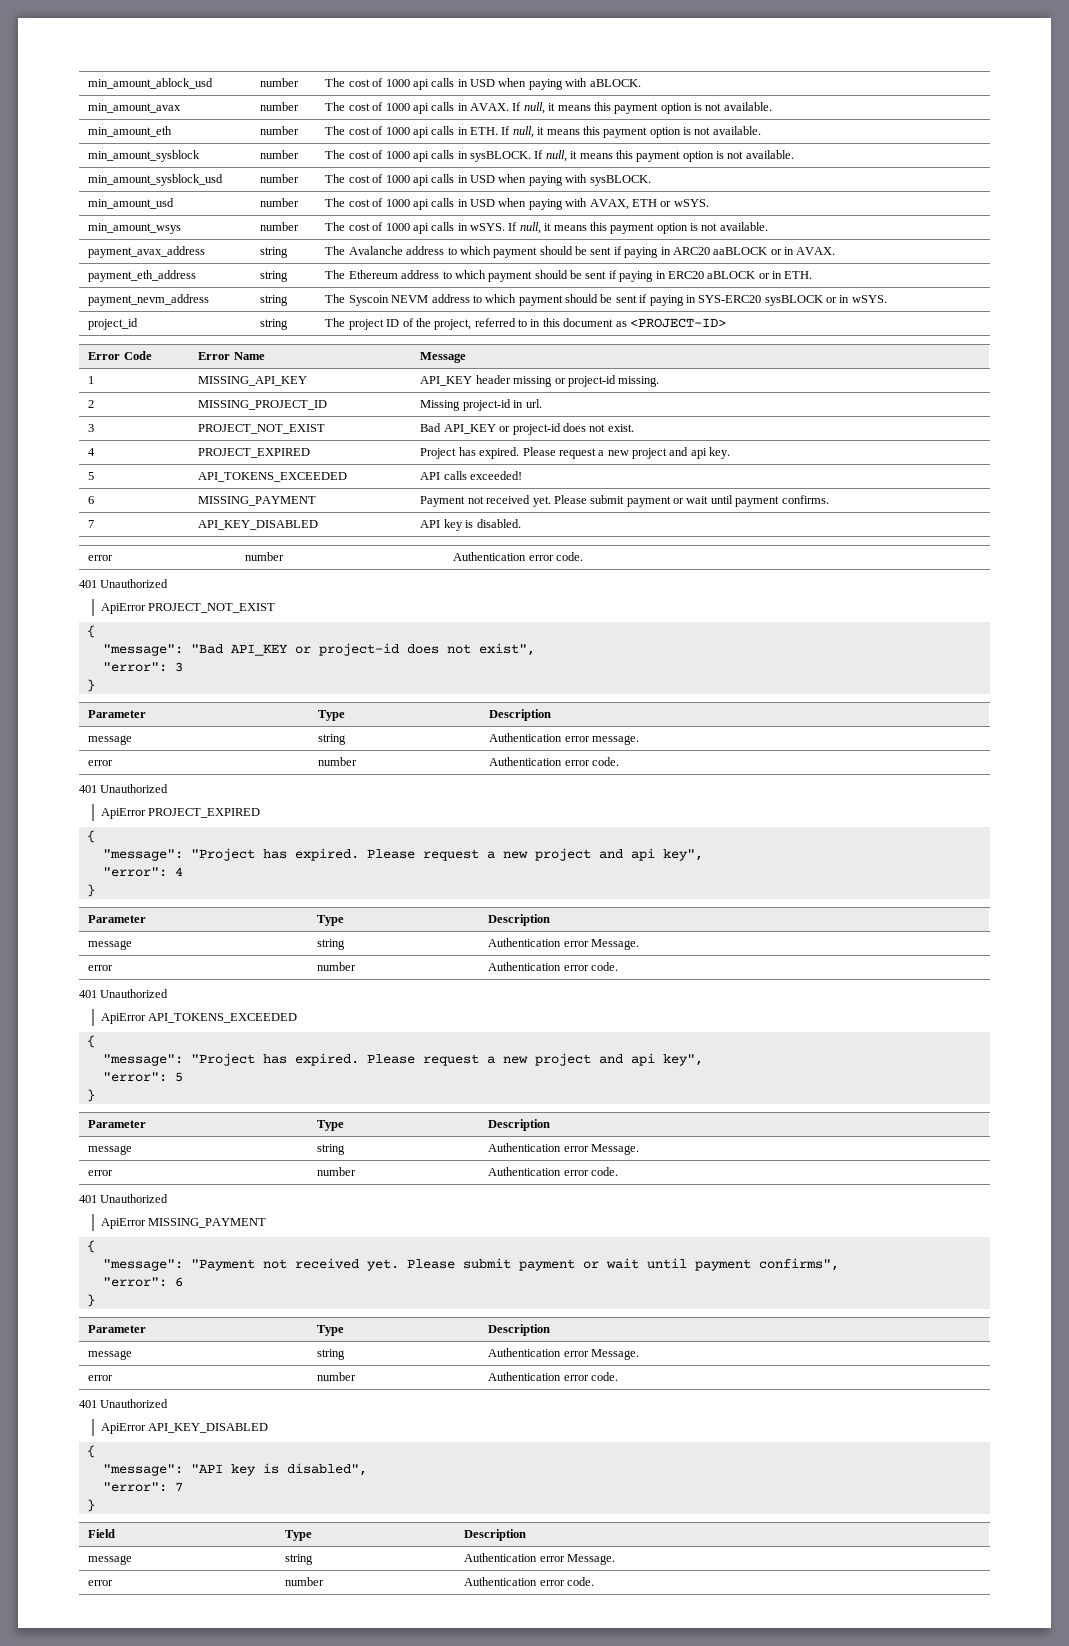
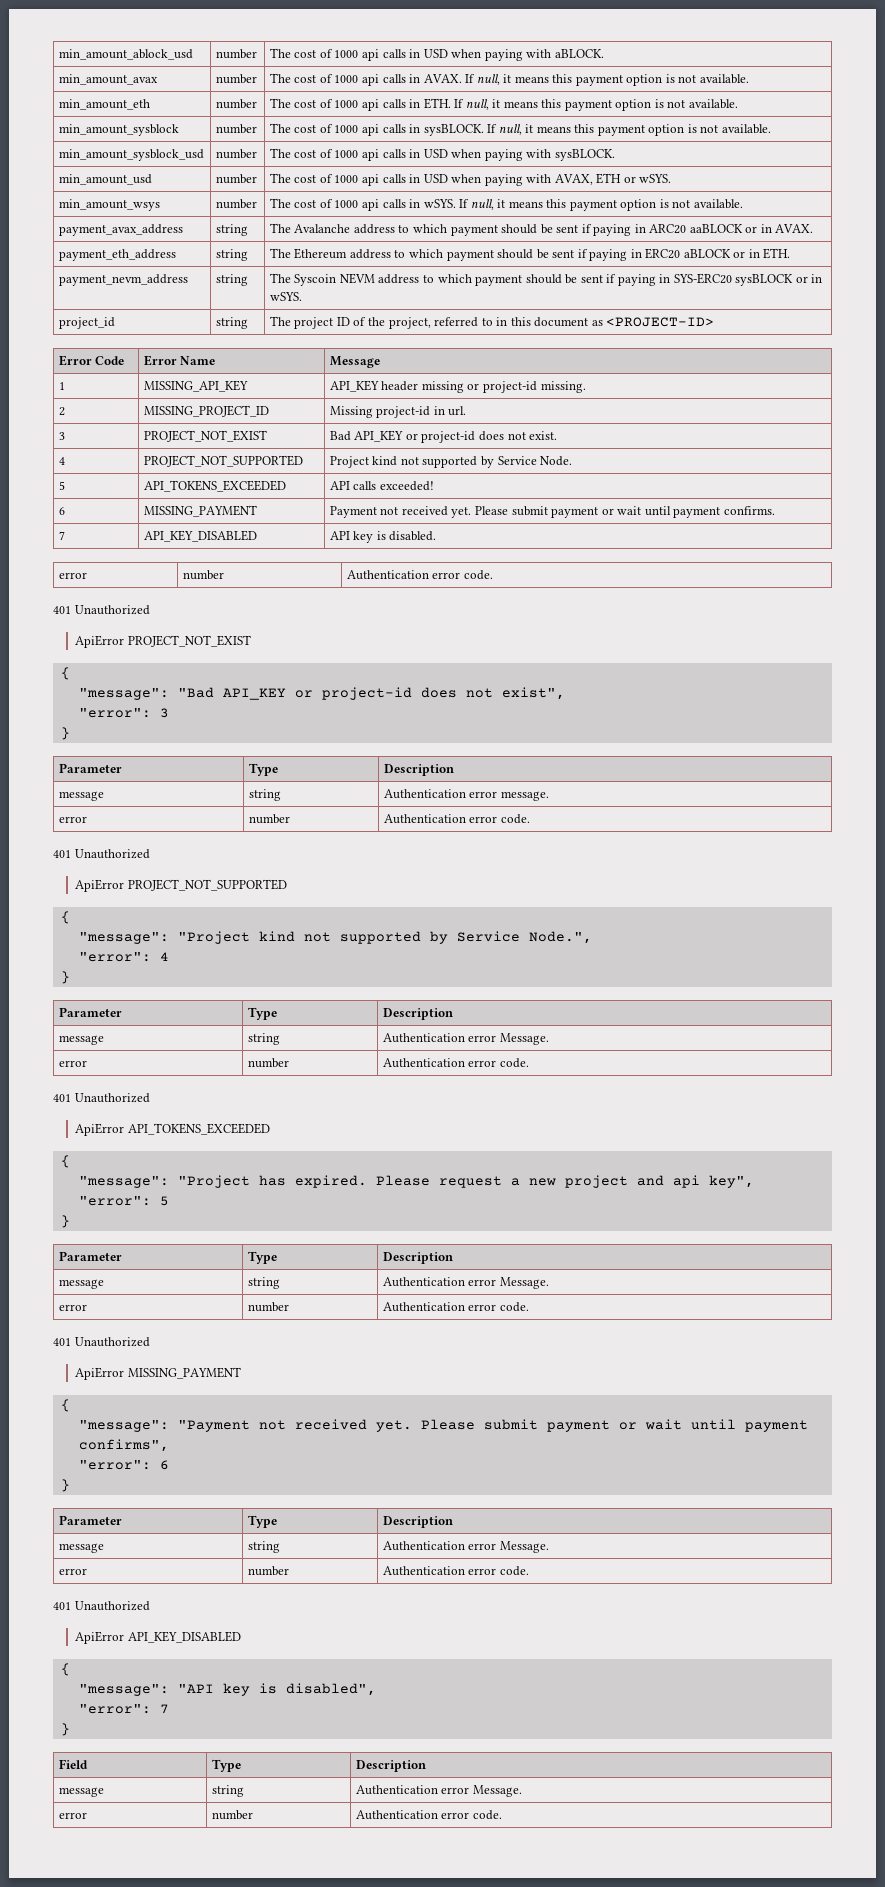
- 4 | PROJECT_EXPIRED | Project has expired. Please request a new project and api key.
+ 4 | PROJECT_NOT_SUPPORTED | Project kind not supported by Service Node.
- ApiError PROJECT_EXPIRED
+ ApiError PROJECT_NOT_SUPPORTED
  {
- "message": "Project has expired. Please request a new project and api key",
+ "message": "Project kind not supported by Service Node.",

